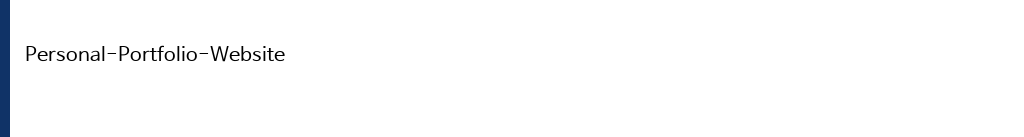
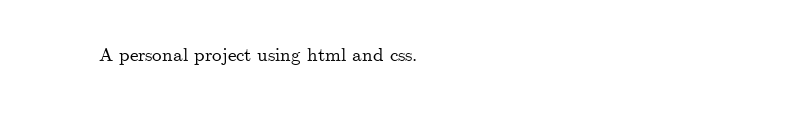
- Personal-Portfolio-Website
+ A personal project using html and css.

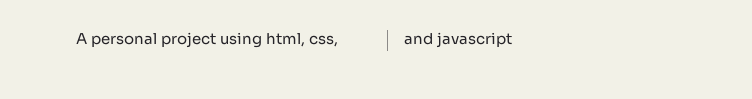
- A personal project using html and css.
+ A personal project using html, css, and javascript

